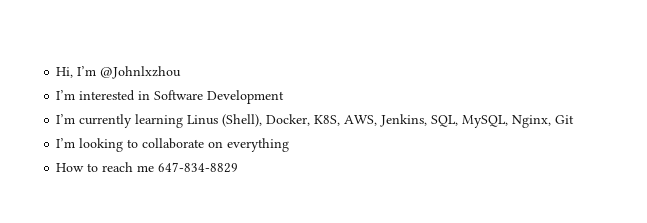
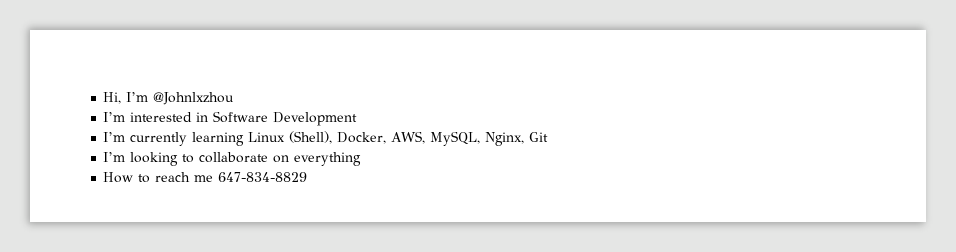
- I’m currently learning Linus (Shell), Docker, K8S, AWS, Jenkins, SQL, MySQL, Nginx, Git
+ I’m currently learning Linux (Shell), Docker, AWS, MySQL, Nginx, Git

